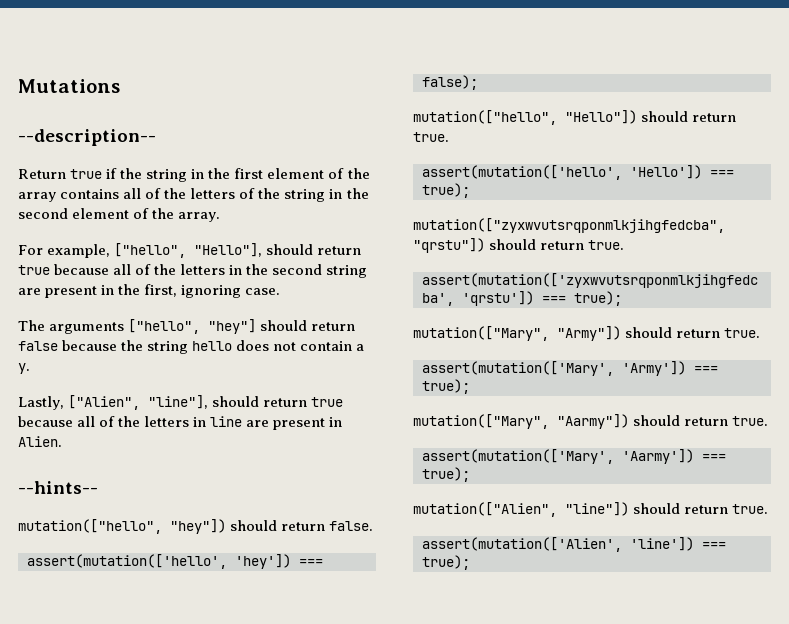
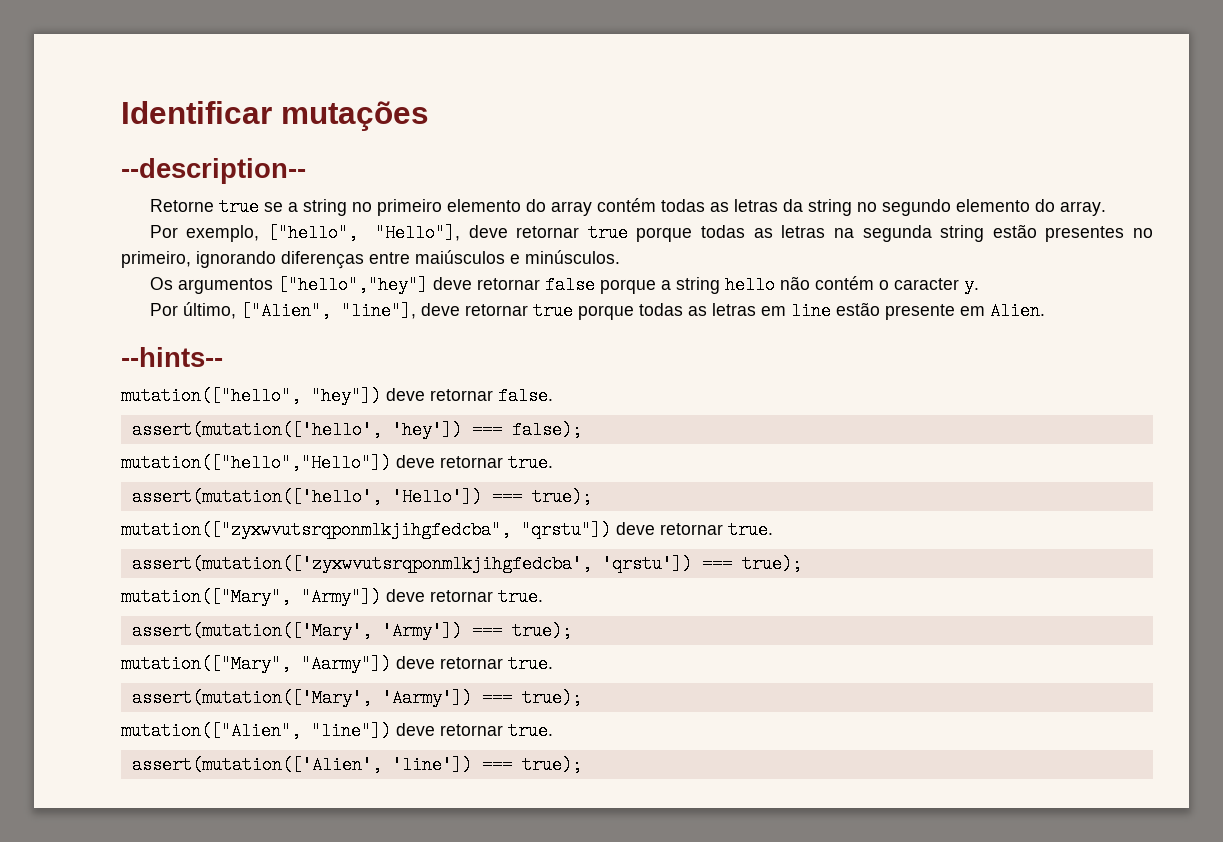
- Mutations
+ Identificar mutações
- Return true if the string in the first element of the array contains all of the letters of the string in the second element of the array.
- For example, ["hello", "Hello"], should return true because all of the letters in the second string are present in the first, ignoring case.
- The arguments ["hello", "hey"] should return false because the string hello does not contain a y.
- Lastly, ["Alien", "line"], should return true because all of the letters in line are present in Alien.
+ Retorne true se a string no primeiro elemento do array contém todas as letras da string no segundo elemento do array.
+ Por exemplo, ["hello", "Hello"], deve retornar true porque todas as letras na segunda string estão presentes no primeiro, ignorando diferenças entre maiúsculos e minúsculos.
+ Os argumentos ["hello","hey"] deve retornar false porque a string hello não contém o caracter y.
+ Por último, ["Alien", "line"], deve retornar true porque todas as letras em line estão presente em Alien.
- mutation(["hello", "hey"]) should return false.
+ mutation(["hello", "hey"]) deve retornar false.
- mutation(["hello", "Hello"]) should return true.
+ mutation(["hello","Hello"]) deve retornar true.
- mutation(["zyxwvutsrqponmlkjihgfedcba", "qrstu"]) should return true.
+ mutation(["zyxwvutsrqponmlkjihgfedcba", "qrstu"]) deve retornar true.
- mutation(["Mary", "Army"]) should return true.
+ mutation(["Mary", "Army"]) deve retornar true.
- mutation(["Mary", "Aarmy"]) should return true.
+ mutation(["Mary", "Aarmy"]) deve retornar true.
- mutation(["Alien", "line"]) should return true.
+ mutation(["Alien", "line"]) deve retornar true.

